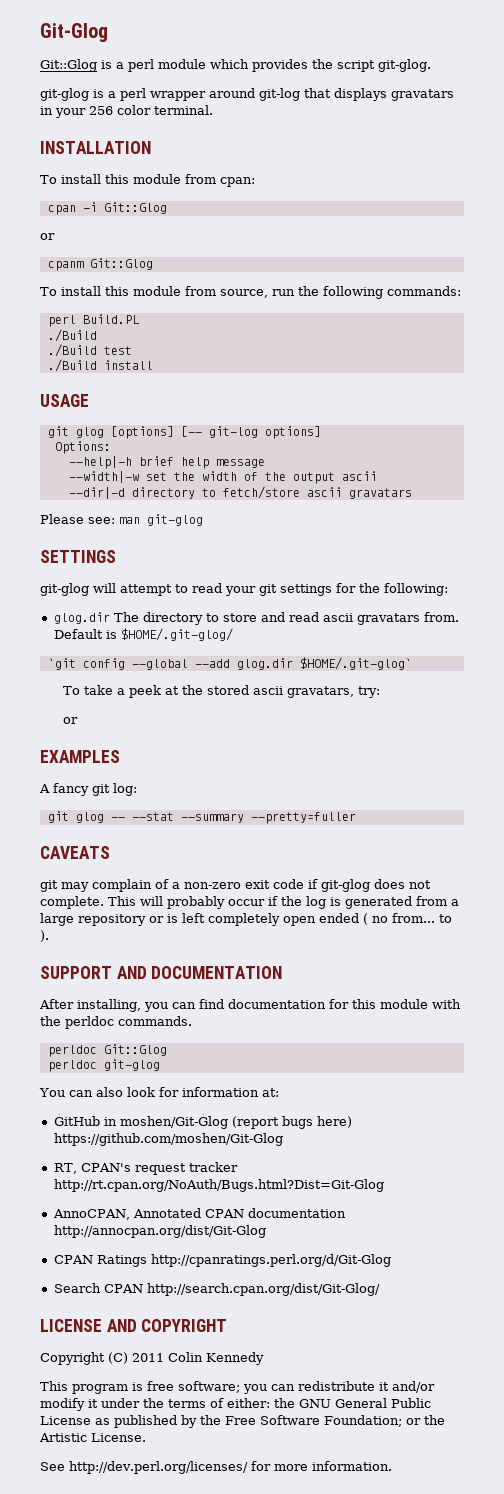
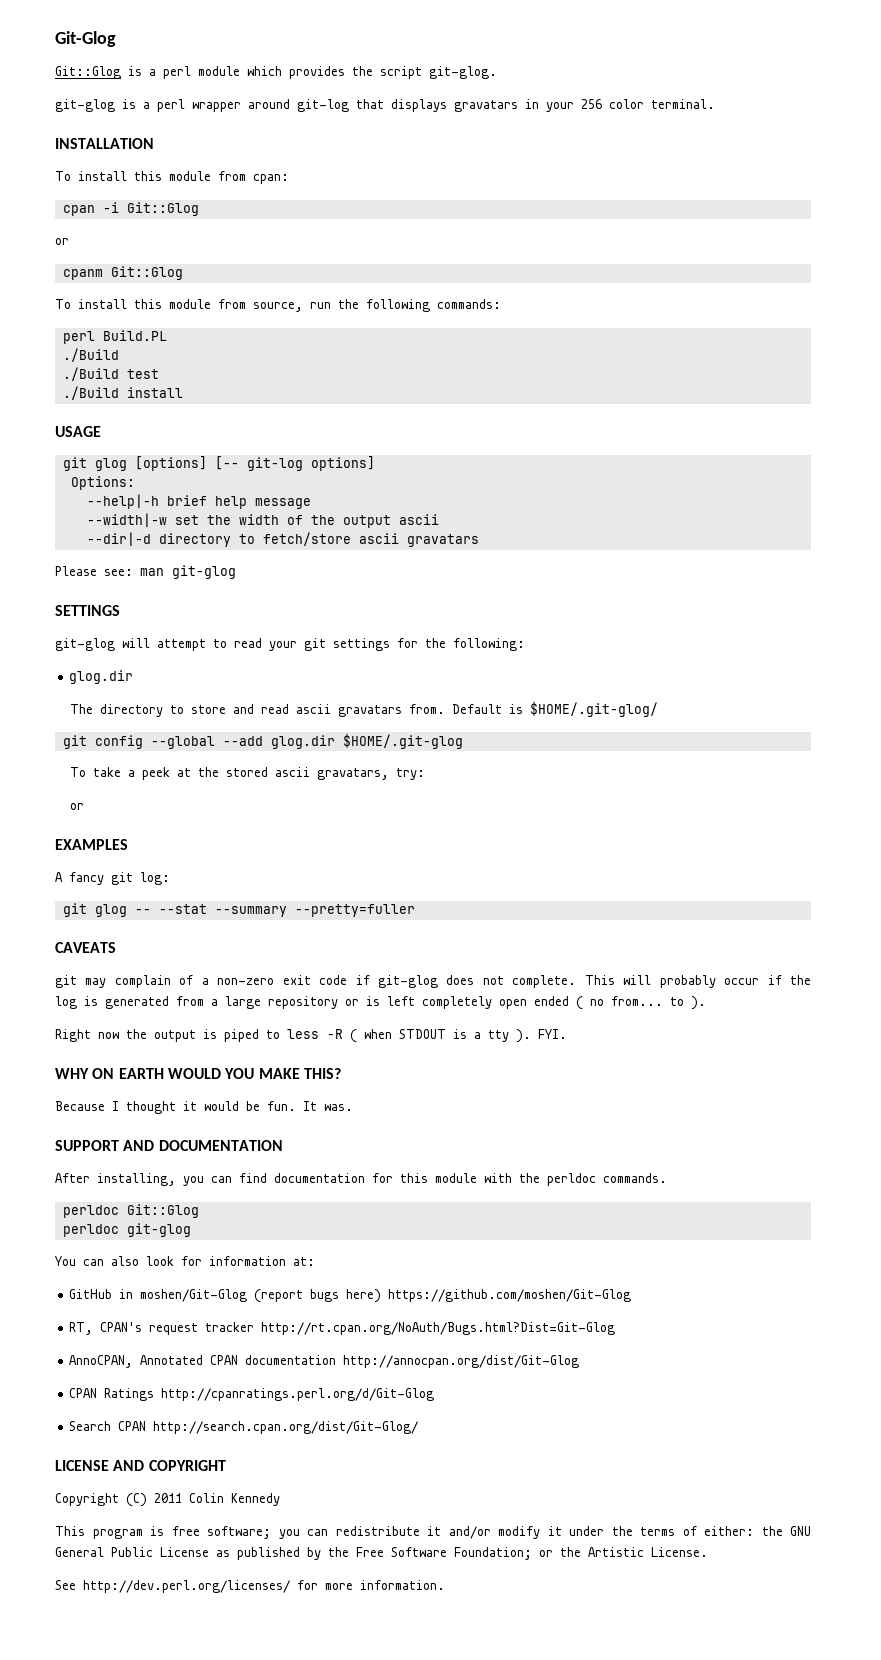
  git-glog will attempt to read your git settings for the following:
- glog.dir The directory to store and read ascii gravatars from.
+ glog.dir
+ The directory to store and read ascii gravatars from.
- `git config --global --add glog.dir $HOME/.git-glog`
+ git config --global --add glog.dir $HOME/.git-glog
+ Right now the output is piped to less -R ( when STDOUT is a tty ). FYI.
+ WHY ON EARTH WOULD YOU MAKE THIS?
+ Because I thought it would be fun. It was.

